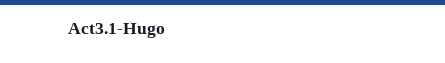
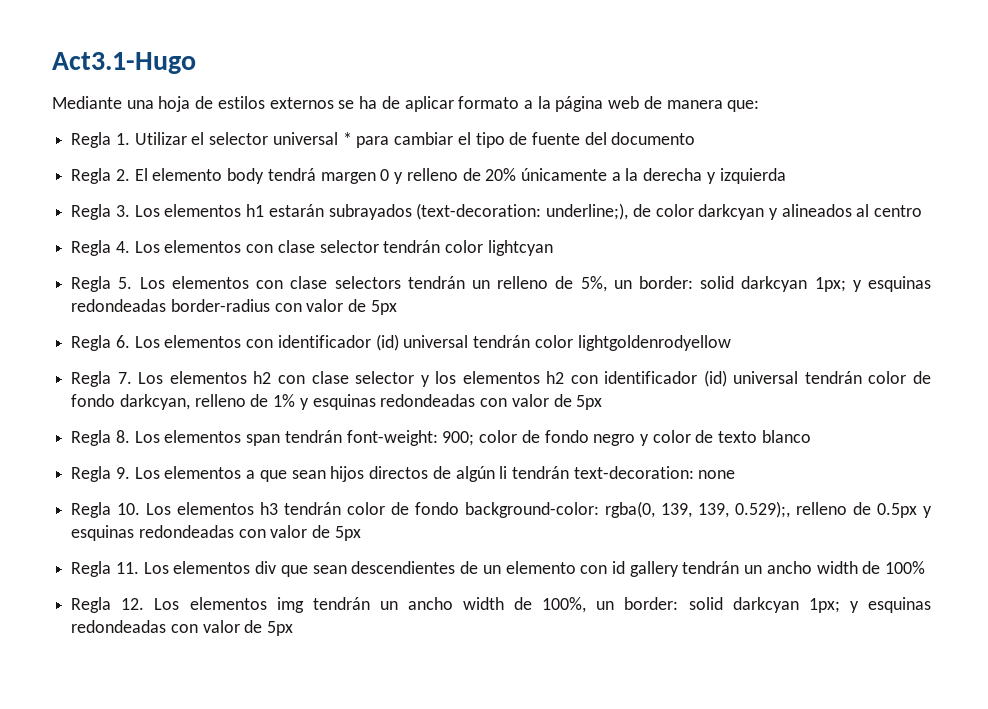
+ Mediante una hoja de estilos externos se ha de aplicar formato a la página web de manera que:
+ Regla 1. Utilizar el selector universal * para cambiar el tipo de fuente del documento
+ Regla 2. El elemento body tendrá margen 0 y relleno de 20% únicamente a la derecha y izquierda
+ Regla 3. Los elementos h1 estarán subrayados (text-decoration: underline;), de color darkcyan y alineados al centro
+ Regla 4. Los elementos con clase selector tendrán color lightcyan
+ Regla 5. Los elementos con clase selectors tendrán un relleno de 5%, un border: solid darkcyan 1px; y esquinas redondeadas border-radius con valor de 5px
+ Regla 6. Los elementos con identificador (id) universal tendrán color lightgoldenrodyellow
+ Regla 7. Los elementos h2 con clase selector y los elementos h2 con identificador (id) universal tendrán color de fondo darkcyan, relleno de 1% y esquinas redondeadas con valor de 5px
+ Regla 8. Los elementos span tendrán font-weight: 900; color de fondo negro y color de texto blanco
+ Regla 9. Los elementos a que sean hijos directos de algún li tendrán text-decoration: none
+ Regla 10. Los elementos h3 tendrán color de fondo background-color: rgba(0, 139, 139, 0.529);, relleno de 0.5px y esquinas redondeadas con valor de 5px
+ Regla 11. Los elementos div que sean descendientes de un elemento con id gallery tendrán un ancho width de 100%
+ Regla 12. Los elementos img tendrán un ancho width de 100%, un border: solid darkcyan 1px; y esquinas redondeadas con valor de 5px

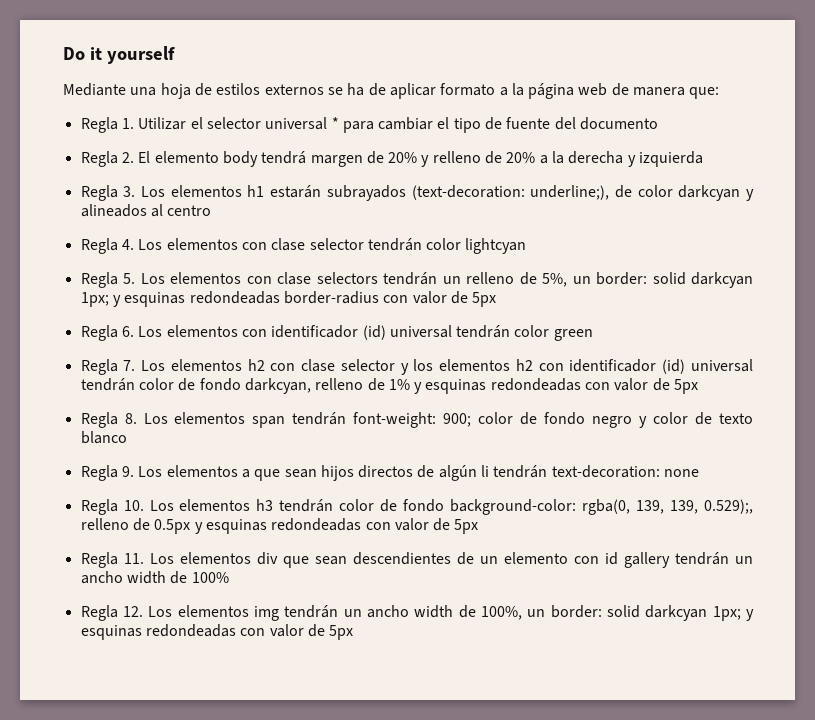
- Act3.1-Hugo
+ Do it yourself
- Regla 2. El elemento body tendrá margen 0 y relleno de 20% únicamente a la derecha y izquierda
+ Regla 2. El elemento body tendrá margen de 20% y relleno de 20% a la derecha y izquierda
- Regla 6. Los elementos con identificador (id) universal tendrán color lightgoldenrodyellow
+ Regla 6. Los elementos con identificador (id) universal tendrán color green

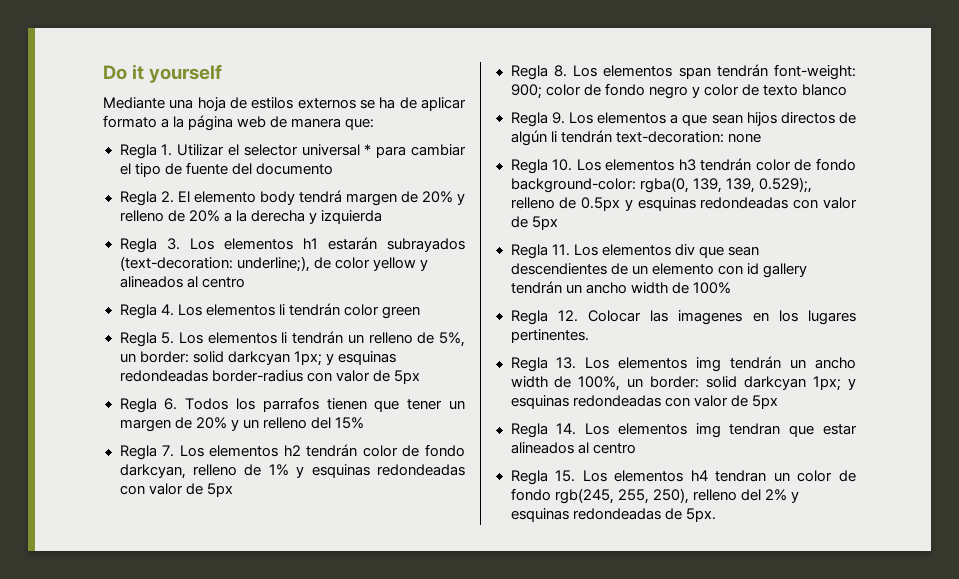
- Regla 3. Los elementos h1 estarán subrayados (text-decoration: underline;), de color darkcyan y alineados al centro
+ Regla 3. Los elementos h1 estarán subrayados (text-decoration: underline;), de color yellow y alineados al centro
- Regla 4. Los elementos con clase selector tendrán color lightcyan
+ Regla 4. Los elementos li tendrán color green
- Regla 5. Los elementos con clase selectors tendrán un relleno de 5%, un border: solid darkcyan 1px; y esquinas redondeadas border-radius con valor de 5px
+ Regla 5. Los elementos li tendrán un relleno de 5%, un border: solid darkcyan 1px; y esquinas redondeadas border-radius con valor de 5px
- Regla 6. Los elementos con identificador (id) universal tendrán color green
+ Regla 6. Todos los parrafos tienen que tener un margen de 20% y un relleno del 15%
- Regla 7. Los elementos h2 con clase selector y los elementos h2 con identificador (id) universal tendrán color de fondo darkcyan, relleno de 1% y esquinas redondeadas con valor de 5px
+ Regla 7. Los elementos h2 tendrán color de fondo darkcyan, relleno de 1% y esquinas redondeadas con valor de 5px
- Regla 12. Los elementos img tendrán un ancho width de 100%, un border: solid darkcyan 1px; y esquinas redondeadas con valor de 5px
+ Regla 12. Colocar las imagenes en los lugares pertinentes.
+ Regla 13. Los elementos img tendrán un ancho width de 100%, un border: solid darkcyan 1px; y esquinas redondeadas con valor de 5px
+ Regla 14. Los elementos img tendran que estar alineados al centro
+ Regla 15. Los elementos h4 tendran un color de fondo rgb(245, 255, 250), relleno del 2% y esquinas redondeadas de 5px.

